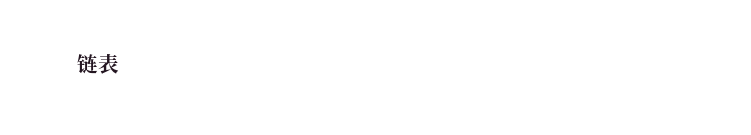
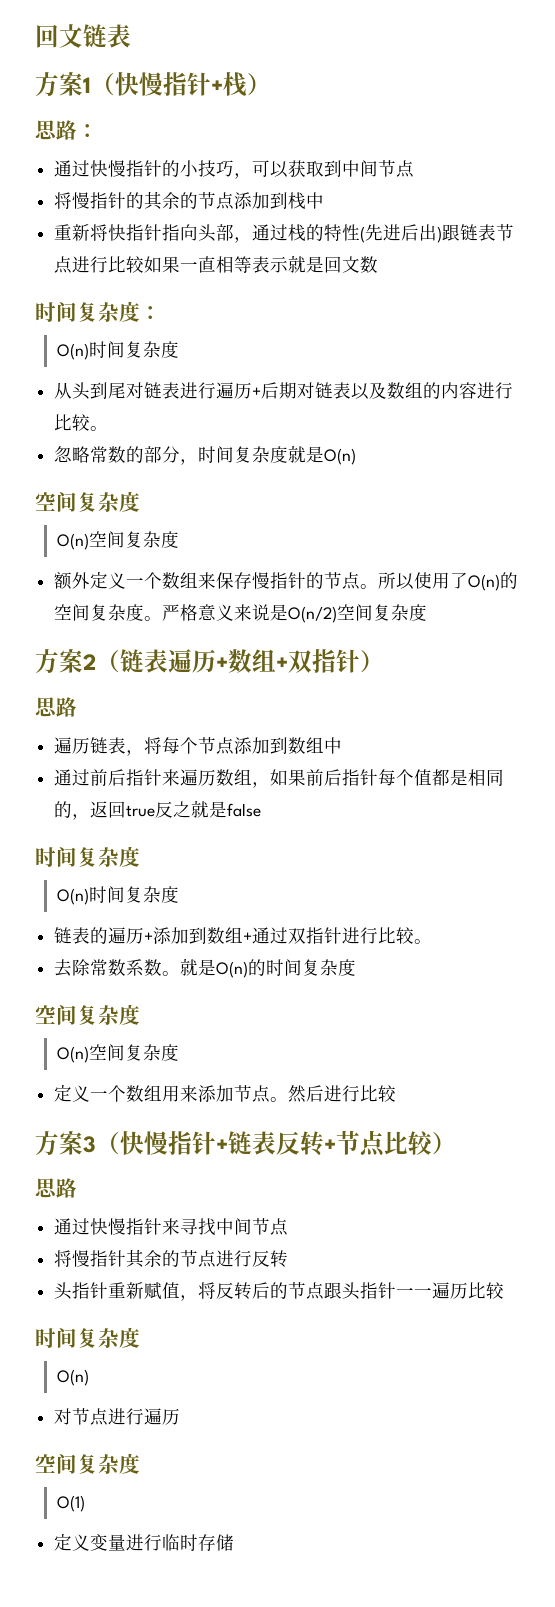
- 链表
+ 回文链表
+ 方案1（快慢指针+栈）
+ 思路：
+ 通过快慢指针的小技巧，可以获取到中间节点
+ 将慢指针的其余的节点添加到栈中
+ 重新将快指针指向头部，通过栈的特性(先进后出)跟链表节点进行比较如果一直相等表示就是回文数
+ 时间复杂度：
+ O(n)时间复杂度
+ 从头到尾对链表进行遍历+后期对链表以及数组的内容进行比较。
+ 忽略常数的部分，时间复杂度就是O(n)
+ 空间复杂度
+ O(n)空间复杂度
+ 额外定义一个数组来保存慢指针的节点。所以使用了O(n)的空间复杂度。严格意义来说是O(n/2)空间复杂度
+ 方案2（链表遍历+数组+双指针）
+ 思路
+ 遍历链表，将每个节点添加到数组中
+ 通过前后指针来遍历数组，如果前后指针每个值都是相同的，返回true反之就是false
+ 时间复杂度
+ O(n)时间复杂度
+ 链表的遍历+添加到数组+通过双指针进行比较。
+ 去除常数系数。就是O(n)的时间复杂度
+ 空间复杂度
+ O(n)空间复杂度
+ 定义一个数组用来添加节点。然后进行比较
+ 方案3（快慢指针+链表反转+节点比较）
+ 思路
+ 通过快慢指针来寻找中间节点
+ 将慢指针其余的节点进行反转
+ 头指针重新赋值，将反转后的节点跟头指针一一遍历比较
+ 时间复杂度
+ O(n)
+ 对节点进行遍历
+ 空间复杂度
+ O(1)
+ 定义变量进行临时存储

